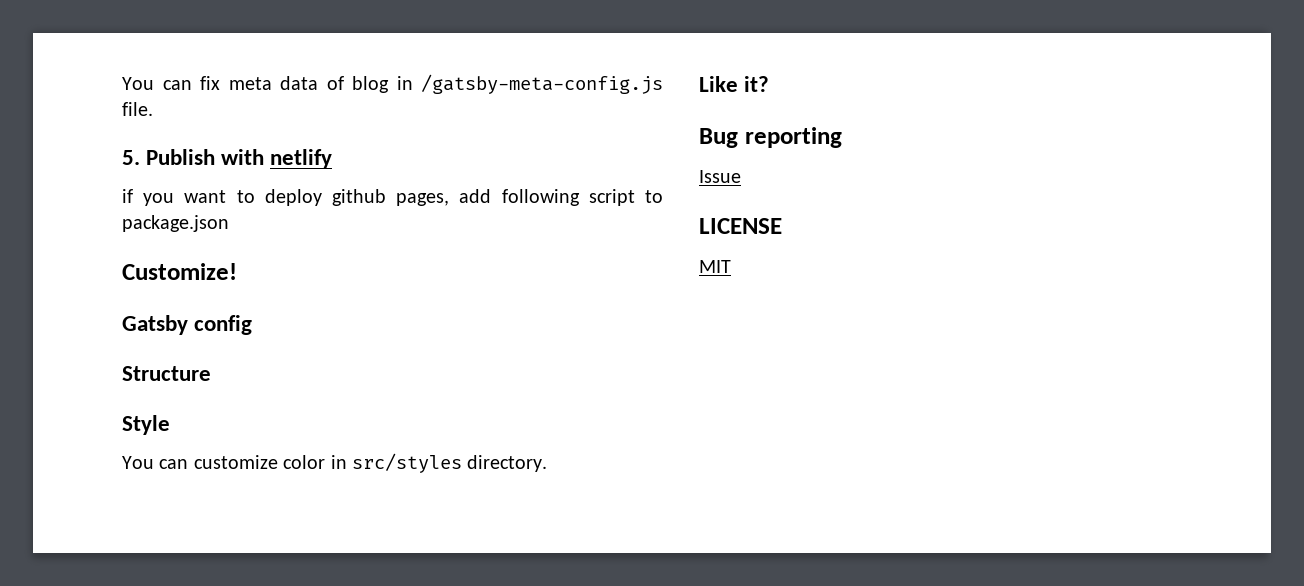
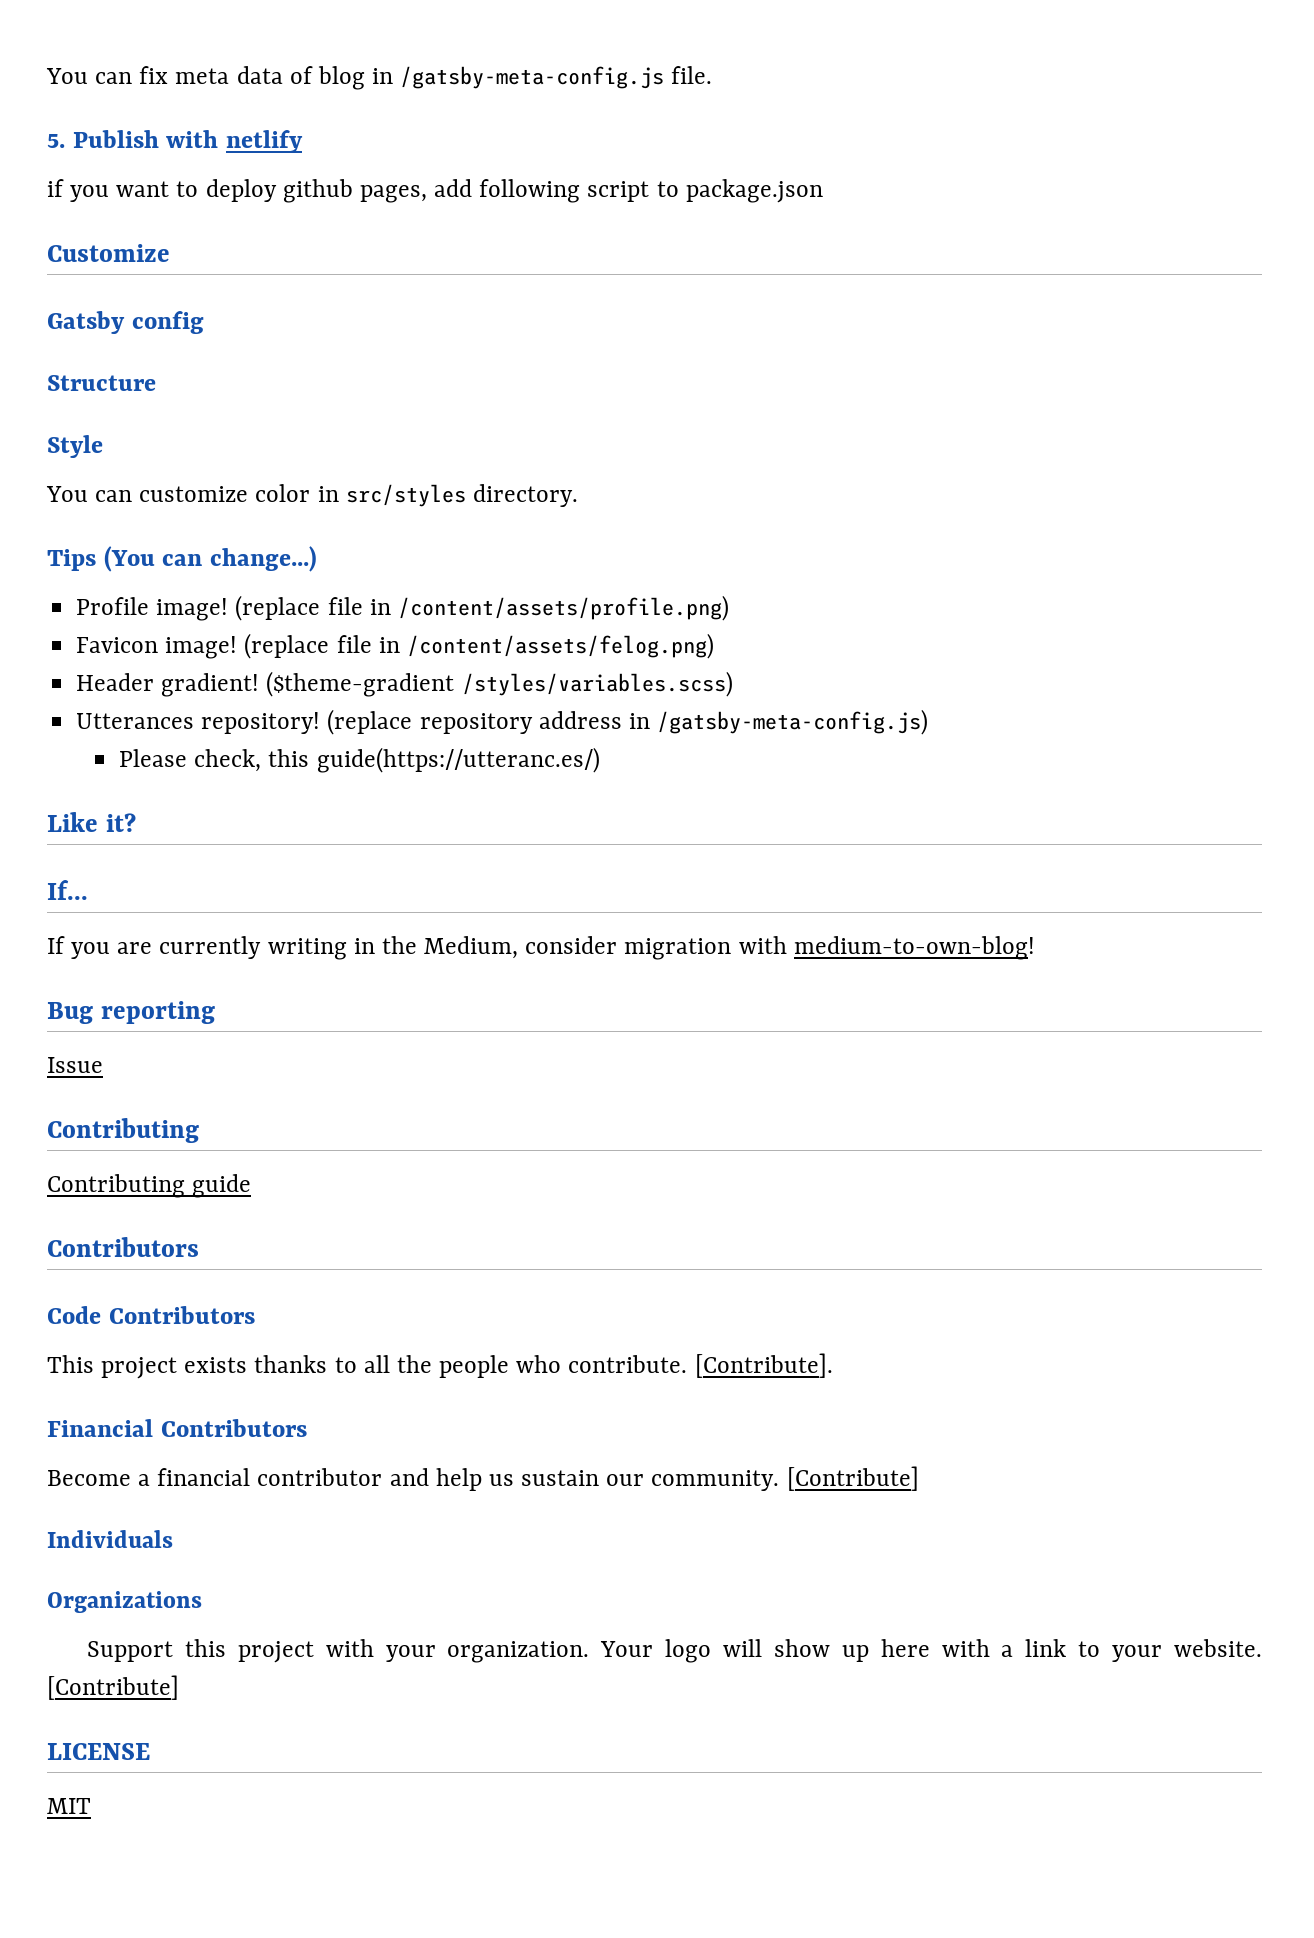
- Customize!
+ Customize
+ Tips (You can change...)
+ Profile image! (replace file in /content/assets/profile.png)
+ Favicon image! (replace file in /content/assets/felog.png)
+ Header gradient! ($theme-gradient /styles/variables.scss)
+ Utterances repository! (replace repository address in /gatsby-meta-config.js)
+ Please check, this guide(https://utteranc.es/)
  Like it?
+ If...
+ If you are currently writing in the Medium, consider migration with medium-to-own-blog!
  Bug reporting
  Issue
+ Contributing
+ Contributing guide
+ Contributors
+ Code Contributors
+ This project exists thanks to all the people who contribute. [Contribute].
+ Financial Contributors
+ Become a financial contributor and help us sustain our community. [Contribute]
+ Individuals
+ Organizations
+ Support this project with your organization. Your logo will show up here with a link to your website. [Contribute]

